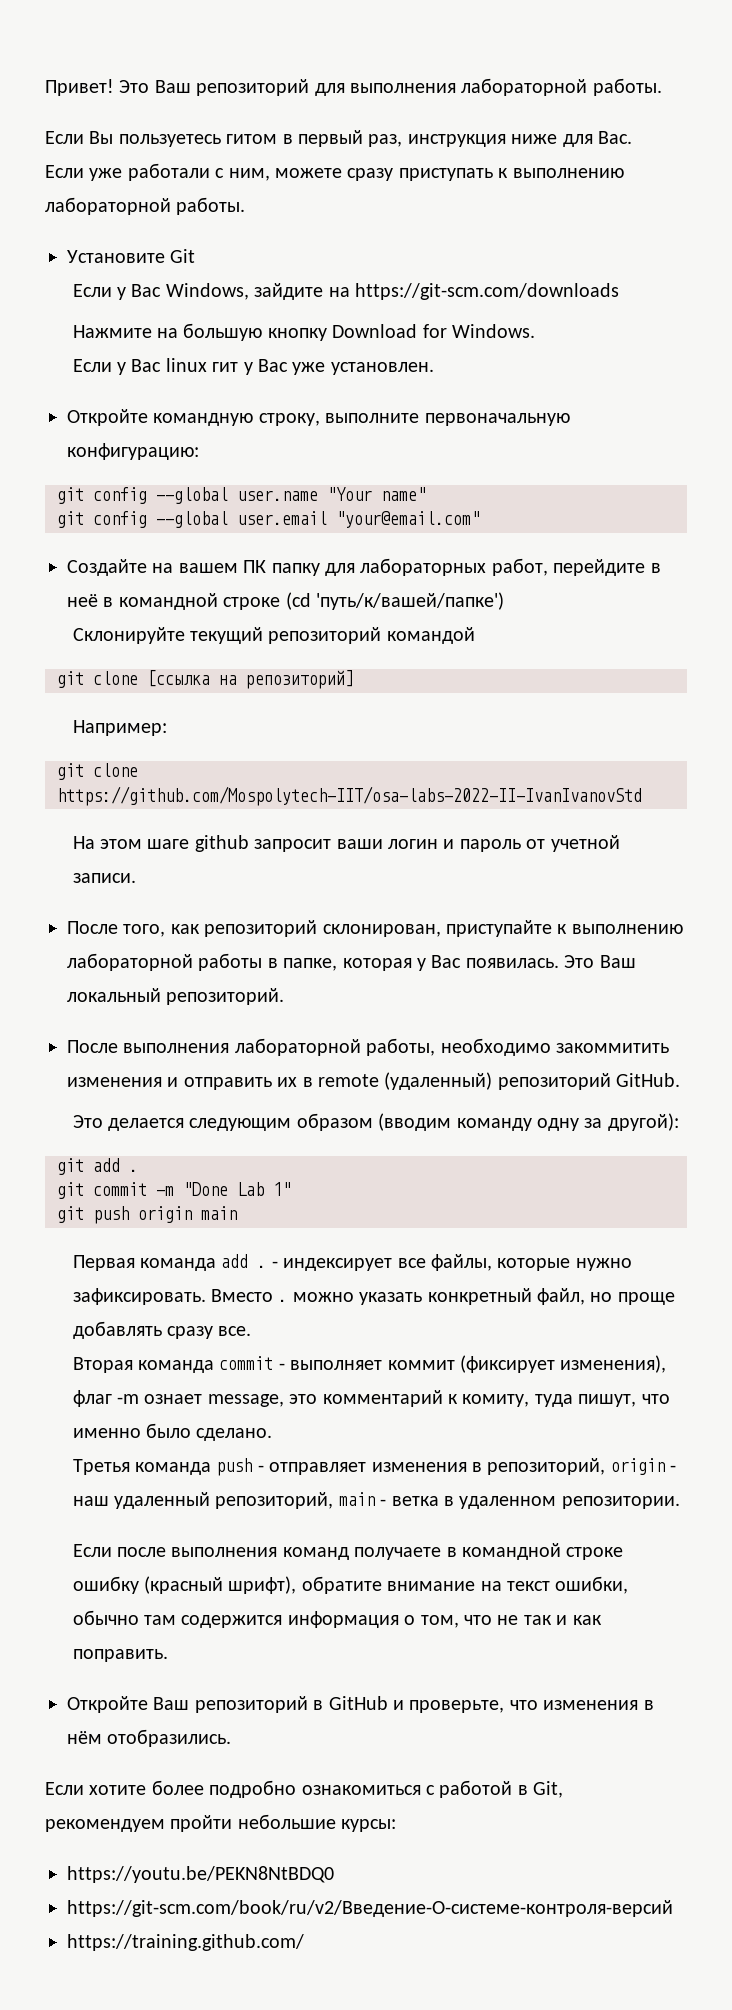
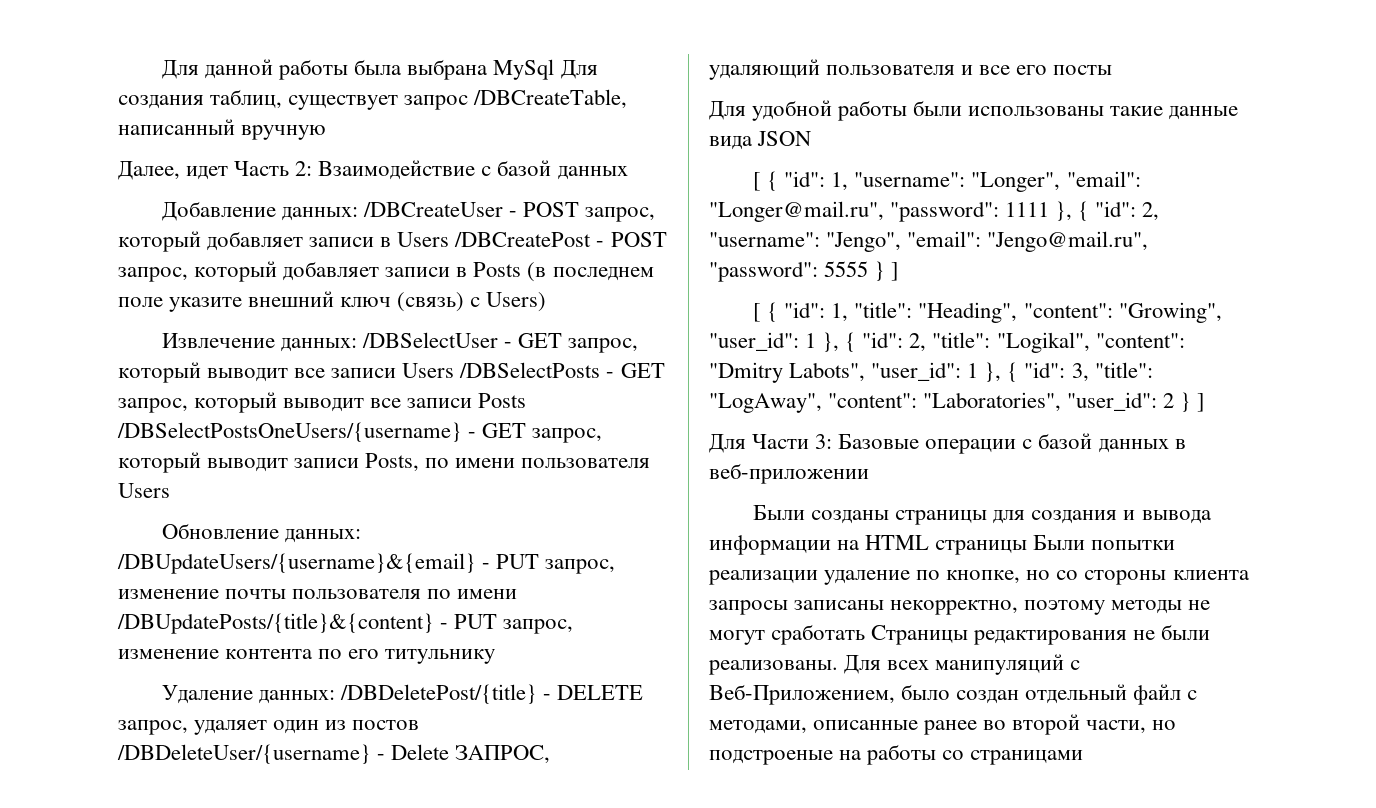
- Привет! Это Ваш репозиторий для выполнения лабораторной работы.
- Если Вы пользуетесь гитом в первый раз, инструкция ниже для Вас.
- Если уже работали с ним, можете сразу приступать к выполнению лабораторной работы.
- Установите Git
- Если у Вас Windows, зайдите на https://git-scm.com/downloads
- Нажмите на большую кнопку Download for Windows.
- Если у Вас linux гит у Вас уже установлен.
- Откройте командную строку, выполните первоначальную конфигурацию:
- git config --global user.name "Your name"
- git config --global user.email "your@email.com"
- Создайте на вашем ПК папку для лабораторных работ, перейдите в неё в командной строке (cd 'путь/к/вашей/папке')
- Склонируйте текущий репозиторий командой
- git clone [ссылка на репозиторий]
- Например:
- git clone https://github.com/Mospolytech-IIT/osa-labs-2022-II-IvanIvanovStd
- На этом шаге github запросит ваши логин и пароль от учетной записи.
- После того, как репозиторий склонирован, приступайте к выполнению лабораторной работы в папке, которая у Вас появилась. Это Ваш локальный репозиторий.
- После выполнения лабораторной работы, необходимо закоммитить изменения и отправить их в remote (удаленный) репозиторий GitHub.
- Это делается следующим образом (вводим команду одну за другой):
- git add .
- git commit -m "Done Lab 1"
- git push origin main
- Первая команда add . - индексирует все файлы, которые нужно зафиксировать. Вместо . можно указать конкретный файл, но проще добавлять сразу все.
- Вторая команда commit - выполняет коммит (фиксирует изменения), флаг -m ознает message, это комментарий к комиту, туда пишут, что именно было сделано.
- Третья команда push - отправляет изменения в репозиторий, origin - наш удаленный репозиторий, main - ветка в удаленном репозитории.
- Если после выполнения команд получаете в командной строке ошибку (красный шрифт), обратите внимание на текст ошибки, обычно там содержится информация о том, что не так и как поправить.
- Откройте Ваш репозиторий в GitHub и проверьте, что изменения в нём отобразились.
- Если хотите более подробно ознакомиться с работой в Git, рекомендуем пройти небольшие курсы:
- https://youtu.be/PEKN8NtBDQ0
- https://git-scm.com/book/ru/v2/Введение-О-системе-контроля-версий
- https://training.github.com/
+ Для данной работы была выбрана MySql Для создания таблиц, существует запрос /DBCreateTable, написанный вручную
+ Далее, идет Часть 2: Взаимодействие с базой данных
+ Добавление данных: /DBCreateUser - POST запрос, который добавляет записи в Users /DBCreatePost - POST запрос, который добавляет записи в Posts (в последнем поле указите внешний ключ (связь) с Users)
+ Извлечение данных: /DBSelectUser - GET запрос, который выводит все записи Users /DBSelectPosts - GET запрос, который выводит все записи Posts /DBSelectPostsOneUsers/{username} - GET запрос, который выводит записи Posts, по имени пользователя Users
+ Обновление данных: /DBUpdateUsers/{username}&{email} - PUT запрос, изменение почты пользователя по имени /DBUpdatePosts/{title}&{content} - PUT запрос, изменение контента по его титульнику
+ Удаление данных: /DBDeletePost/{title} - DELETE запрос, удаляет один из постов /DBDeleteUser/{username} - Delete ЗАПРОС, удаляющий пользователя и все его посты
+ Для удобной работы были использованы такие данные вида JSON
+ [ { "id": 1, "username": "Longer", "email": "Longer@mail.ru", "password": 1111 }, { "id": 2, "username": "Jengo", "email": "Jengo@mail.ru", "password": 5555 } ]
+ [ { "id": 1, "title": "Heading", "content": "Growing", "user_id": 1 }, { "id": 2, "title": "Logikal", "content": "Dmitry Labots", "user_id": 1 }, { "id": 3, "title": "LogAway", "content": "Laboratories", "user_id": 2 } ]
+ Для Части 3: Базовые операции с базой данных в веб-приложении
+ Были созданы страницы для создания и вывода информации на HTML страницы Были попытки реализации удаление по кнопке, но со стороны клиента запросы записаны некорректно, поэтому методы не могут сработать Страницы редактирования не были реализованы. Для всех манипуляций с Веб-Приложением, было создан отдельный файл с методами, описанные ранее во второй части, но подстроеные на работы со страницами

